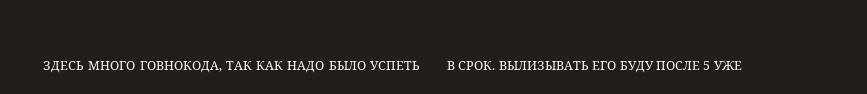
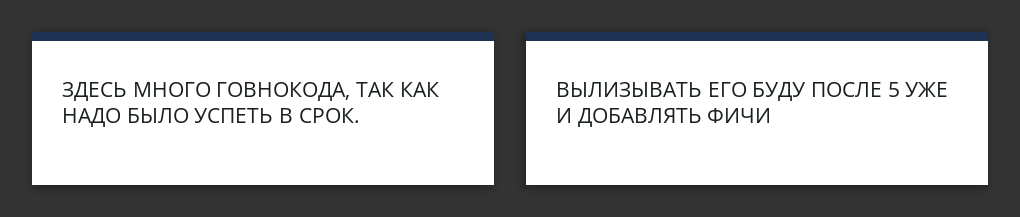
- ВЫЛИЗЫВАТЬ ЕГО БУДУ ПОСЛЕ 5 УЖЕ
+ ВЫЛИЗЫВАТЬ ЕГО БУДУ ПОСЛЕ 5 УЖЕ И ДОБАВЛЯТЬ ФИЧИ

